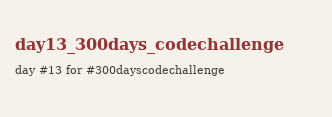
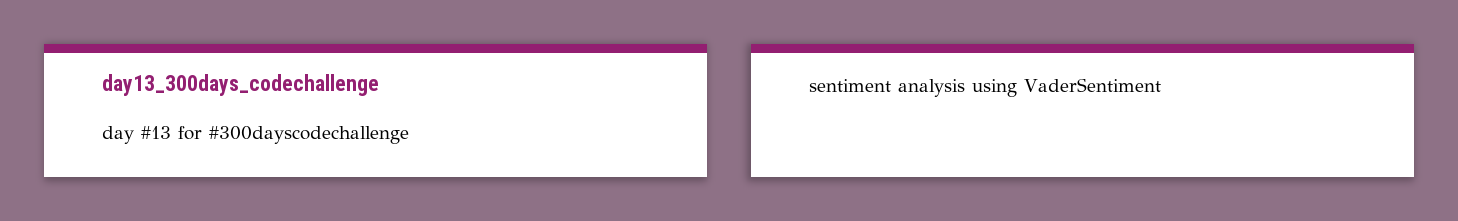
+ sentiment analysis using VaderSentiment

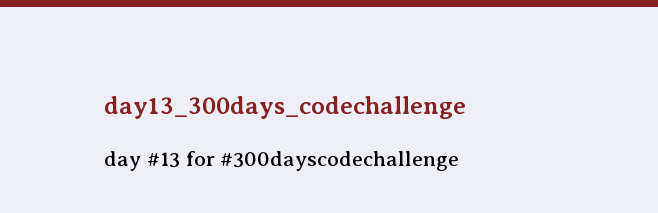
- sentiment analysis using VaderSentiment

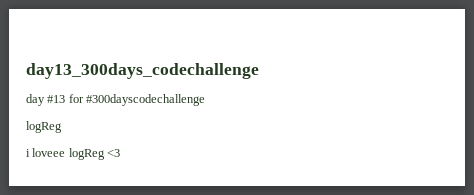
  day #13 for #300dayscodechallenge
+ logReg
+ i loveee logReg <3

